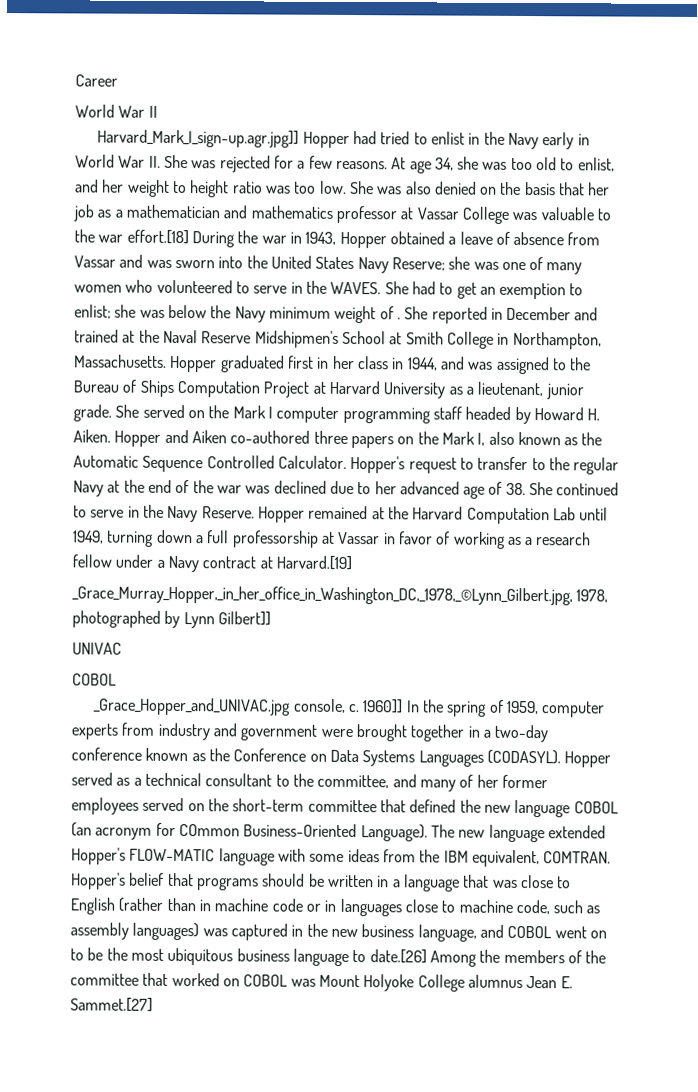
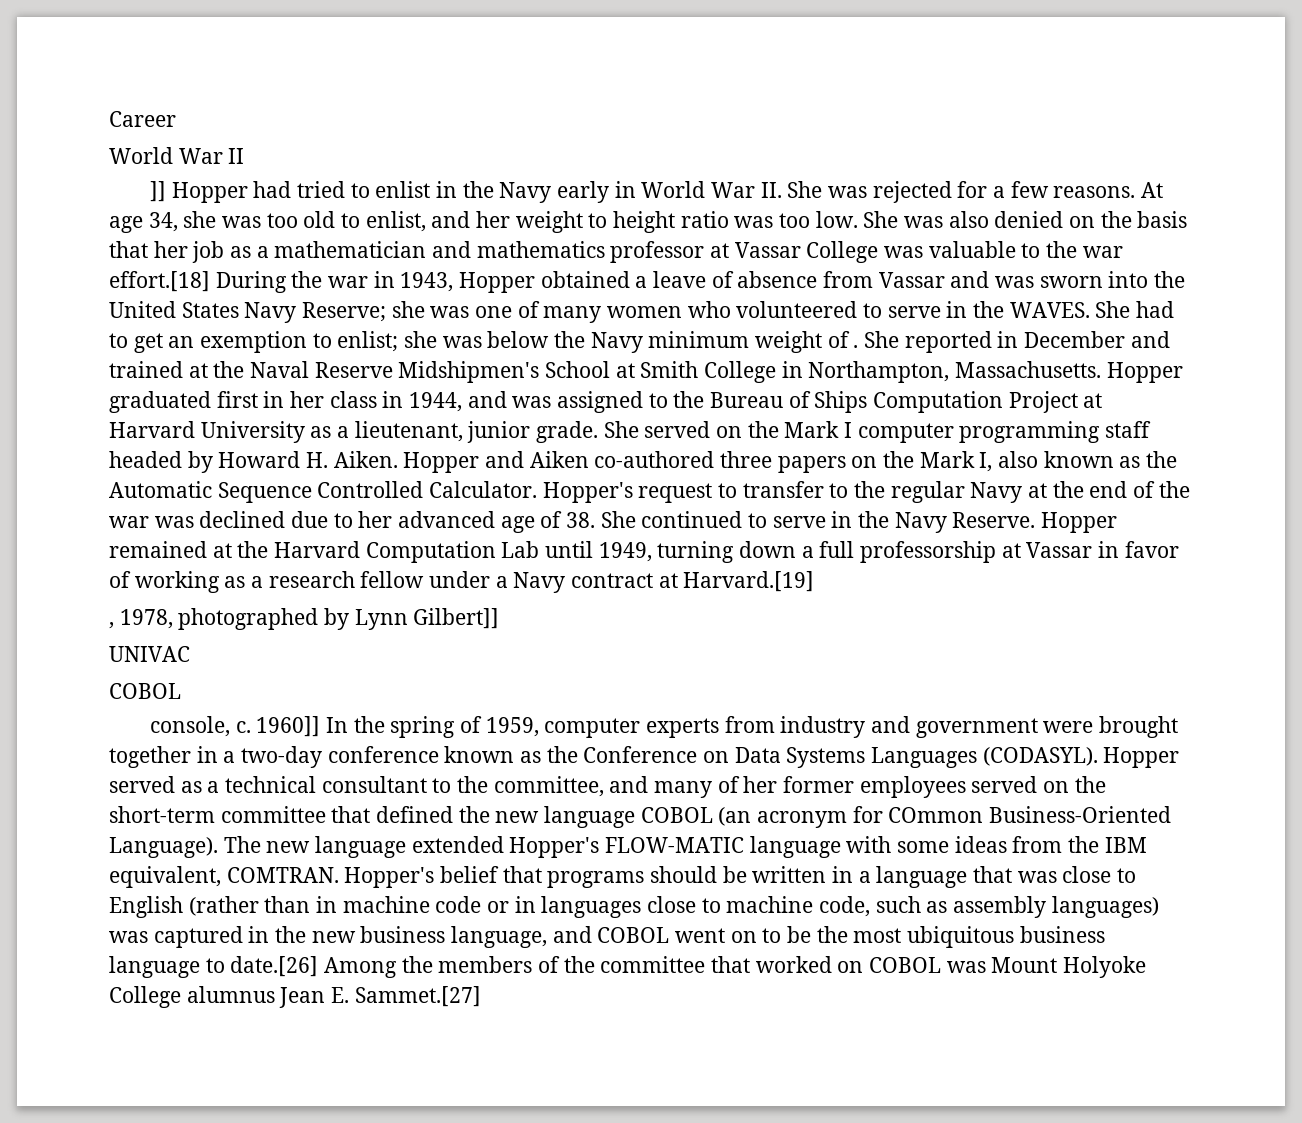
- Harvard_Mark_I_sign-up.agr.jpg]] Hopper had tried to enlist in the Navy early in World War II. She was rejected for a few reasons.
+ ]] Hopper had tried to enlist in the Navy early in World War II. She was rejected for a few reasons.
- _Grace_Murray_Hopper,_in_her_office_in_Washington_DC,_1978,_©Lynn_Gilbert.jpg, 1978, photographed by Lynn Gilbert]]
+ , 1978, photographed by Lynn Gilbert]]
- _Grace_Hopper_and_UNIVAC.jpg console, c.
+ console, c.

